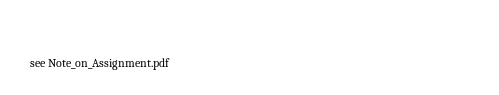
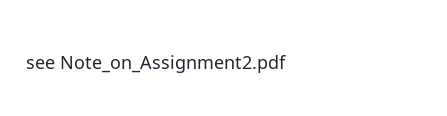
- see Note_on_Assignment.pdf
+ see Note_on_Assignment2.pdf

